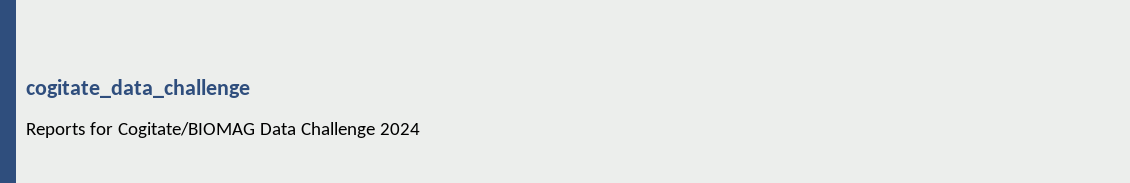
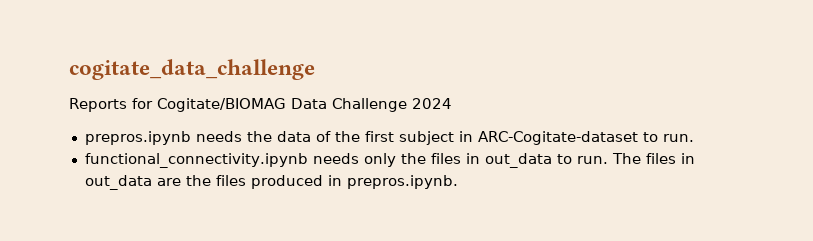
+ prepros.ipynb needs the data of the first subject in ARC-Cogitate-dataset to run.
+ functional_connectivity.ipynb needs only the files in out_data to run. The files in out_data are the files produced in prepros.ipynb.

